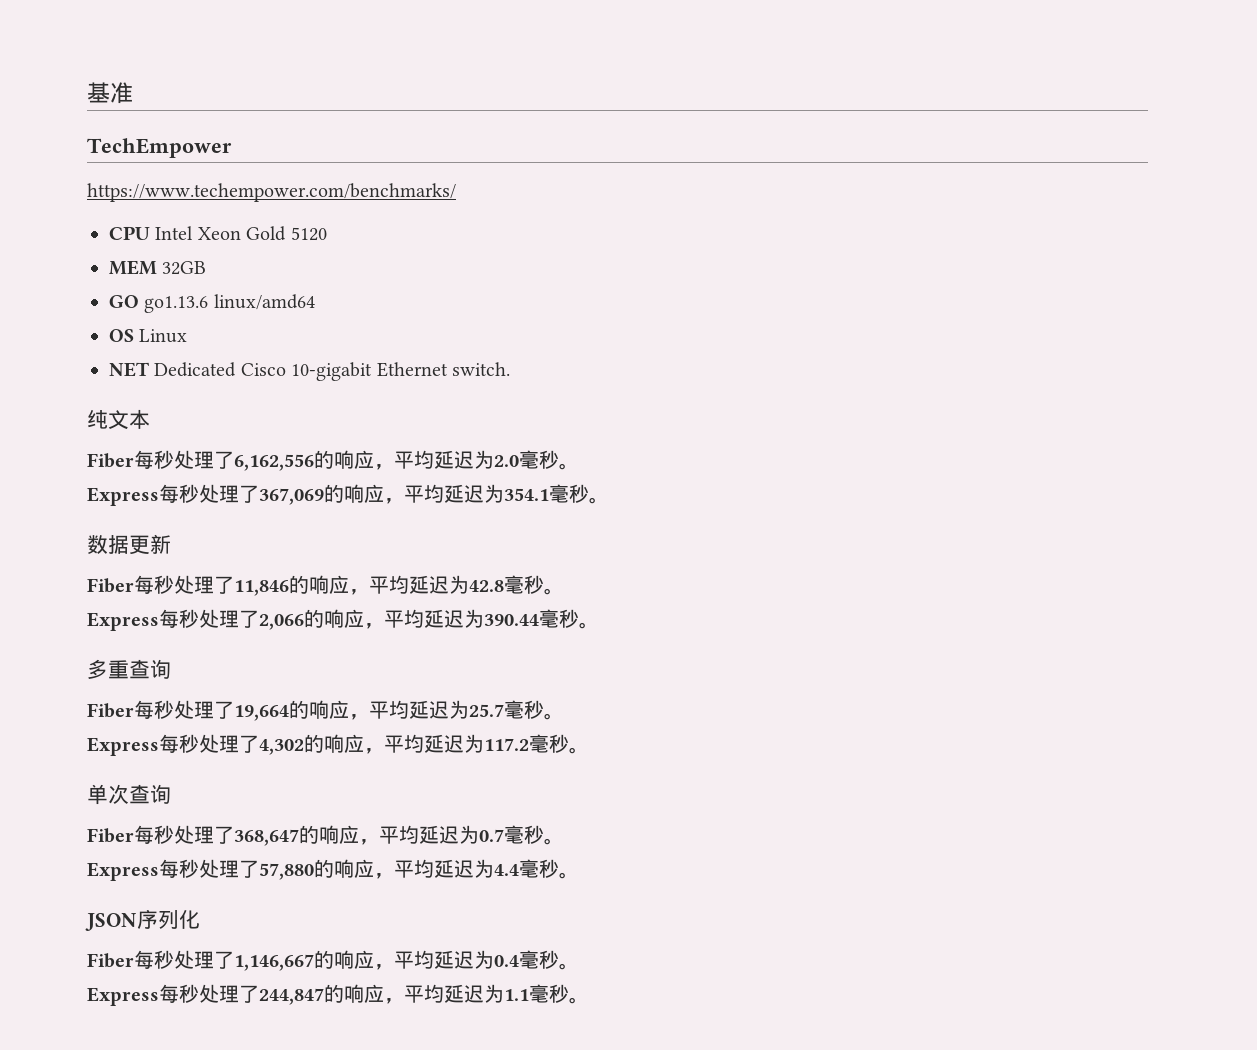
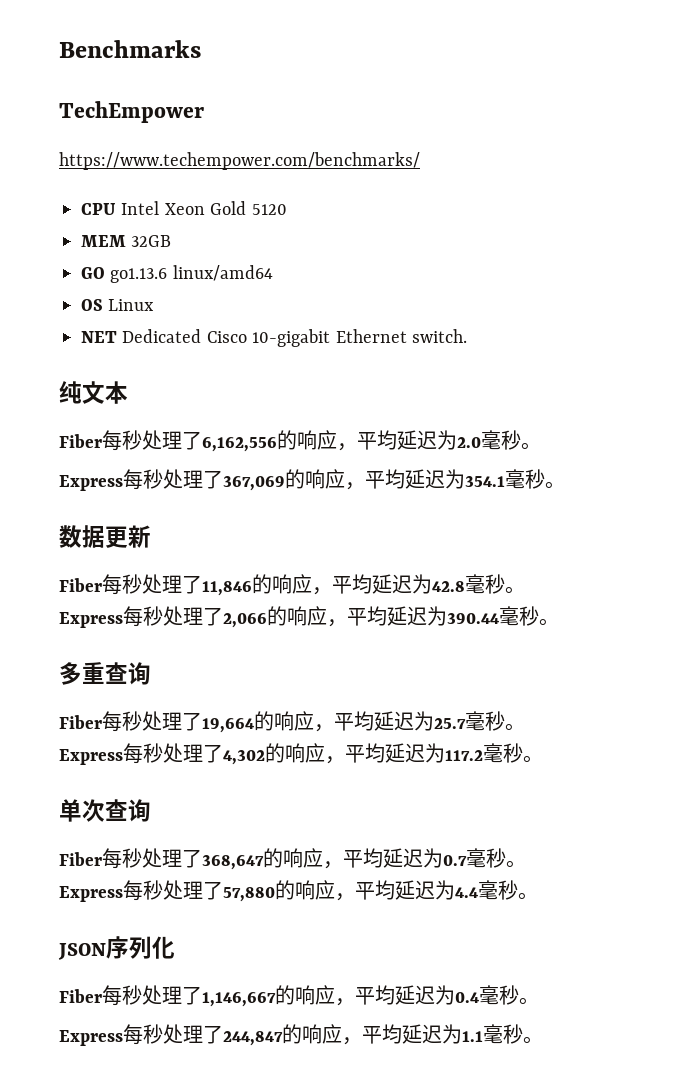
- 基准
+ Benchmarks

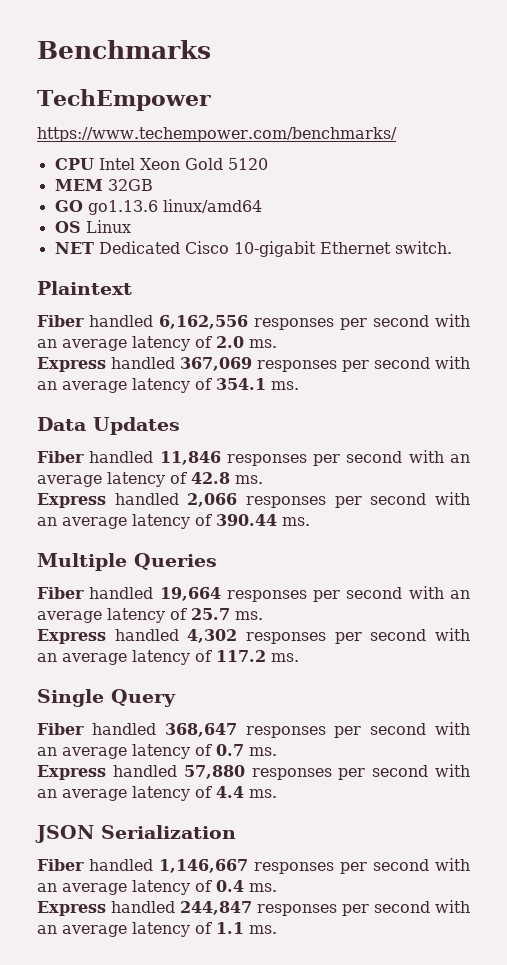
- 纯文本
- Fiber每秒处理了6,162,556的响应，平均延迟为2.0毫秒。
- Express每秒处理了367,069的响应，平均延迟为354.1毫秒。
- 数据更新
- Fiber每秒处理了11,846的响应，平均延迟为42.8毫秒。
- Express每秒处理了2,066的响应，平均延迟为390.44毫秒。
- 多重查询
- Fiber每秒处理了19,664的响应，平均延迟为25.7毫秒。
- Express每秒处理了4,302的响应，平均延迟为117.2毫秒。
- 单次查询
- Fiber每秒处理了368,647的响应，平均延迟为0.7毫秒。
- Express每秒处理了57,880的响应，平均延迟为4.4毫秒。
+ Plaintext
+ Fiber handled 6,162,556 responses per second with an average latency of 2.0 ms.
+ Express handled 367,069 responses per second with an average latency of 354.1 ms.
+ Data Updates
+ Fiber handled 11,846 responses per second with an average latency of 42.8 ms.
+ Express handled 2,066 responses per second with an average latency of 390.44 ms.
+ Multiple Queries
+ Fiber handled 19,664 responses per second with an average latency of 25.7 ms.
+ Express handled 4,302 responses per second with an average latency of 117.2 ms.
+ Single Query
+ Fiber handled 368,647 responses per second with an average latency of 0.7 ms.
+ Express handled 57,880 responses per second with an average latency of 4.4 ms.
- JSON序列化
- Fiber每秒处理了1,146,667的响应，平均延迟为0.4毫秒。
- Express每秒处理了244,847的响应，平均延迟为1.1毫秒。
+ JSON Serialization
+ Fiber handled 1,146,667 responses per second with an average latency of 0.4 ms.
+ Express handled 244,847 responses per second with an average latency of 1.1 ms.

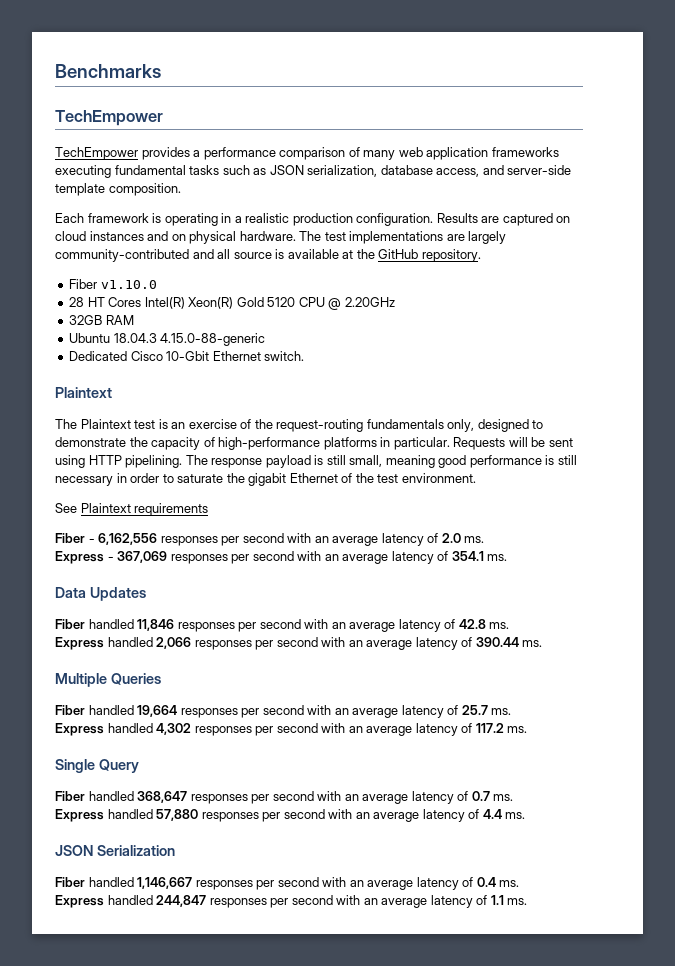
- https://www.techempower.com/benchmarks/
- CPU Intel Xeon Gold 5120
- MEM 32GB
- GO go1.13.6 linux/amd64
- OS Linux
- NET Dedicated Cisco 10-gigabit Ethernet switch.
+ TechEmpower provides a performance comparison of many web application frameworks executing fundamental tasks such as JSON serialization, database access, and server-side template composition.
+ Each framework is operating in a realistic production configuration. Results are captured on cloud instances and on physical hardware. The test implementations are largely community-contributed and all source is available at the GitHub repository.
+ Fiber v1.10.0
+ 28 HT Cores Intel(R) Xeon(R) Gold 5120 CPU @ 2.20GHz
+ 32GB RAM
+ Ubuntu 18.04.3 4.15.0-88-generic
+ Dedicated Cisco 10-Gbit Ethernet switch.
- Fiber handled 6,162,556 responses per second with an average latency of 2.0 ms.
+ The Plaintext test is an exercise of the request-routing fundamentals only, designed to demonstrate the capacity of high-performance platforms in particular. Requests will be sent using HTTP pipelining. The response payload is still small, meaning good performance is still necessary in order to saturate the gigabit Ethernet of the test environment.
+ See Plaintext requirements
+ Fiber - 6,162,556 responses per second with an average latency of 2.0 ms.
- Express handled 367,069 responses per second with an average latency of 354.1 ms.
+ Express - 367,069 responses per second with an average latency of 354.1 ms.

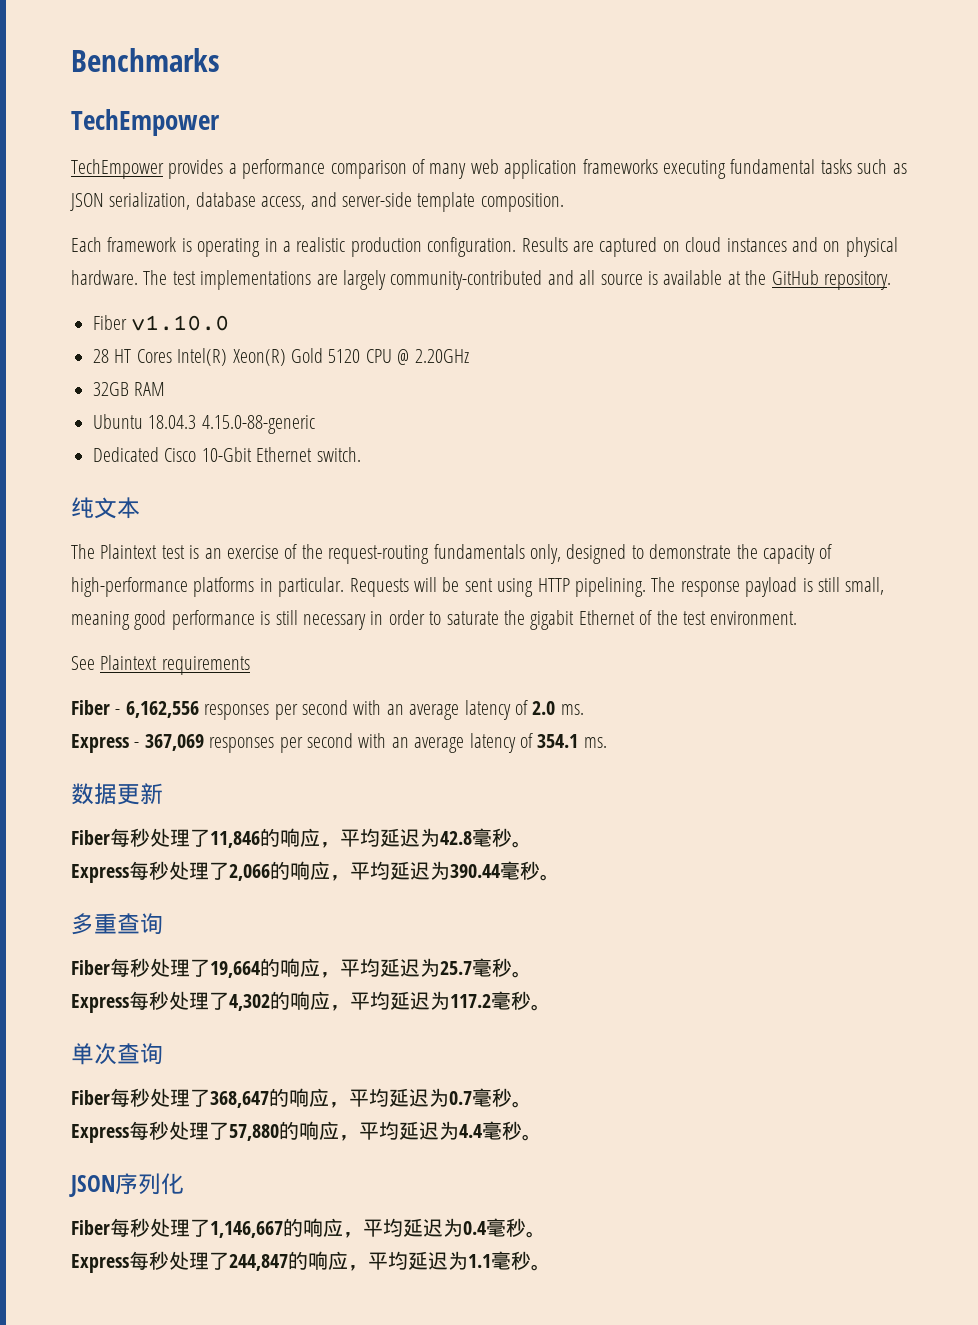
  Dedicated Cisco 10-Gbit Ethernet switch.
- Plaintext
+ 纯文本
- Data Updates
- Fiber handled 11,846 responses per second with an average latency of 42.8 ms.
- Express handled 2,066 responses per second with an average latency of 390.44 ms.
- Multiple Queries
- Fiber handled 19,664 responses per second with an average latency of 25.7 ms.
- Express handled 4,302 responses per second with an average latency of 117.2 ms.
- Single Query
- Fiber handled 368,647 responses per second with an average latency of 0.7 ms.
- Express handled 57,880 responses per second with an average latency of 4.4 ms.
- JSON Serialization
- Fiber handled 1,146,667 responses per second with an average latency of 0.4 ms.
- Express handled 244,847 responses per second with an average latency of 1.1 ms.
+ 数据更新
+ Fiber每秒处理了11,846的响应，平均延迟为42.8毫秒。
+ Express每秒处理了2,066的响应，平均延迟为390.44毫秒。
+ 多重查询
+ Fiber每秒处理了19,664的响应，平均延迟为25.7毫秒。
+ Express每秒处理了4,302的响应，平均延迟为117.2毫秒。
+ 单次查询
+ Fiber每秒处理了368,647的响应，平均延迟为0.7毫秒。
+ Express每秒处理了57,880的响应，平均延迟为4.4毫秒。
+ JSON序列化
+ Fiber每秒处理了1,146,667的响应，平均延迟为0.4毫秒。
+ Express每秒处理了244,847的响应，平均延迟为1.1毫秒。

